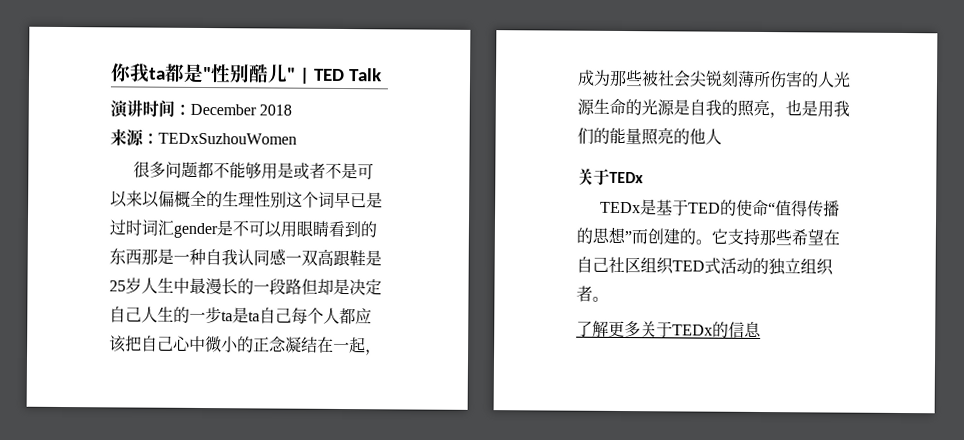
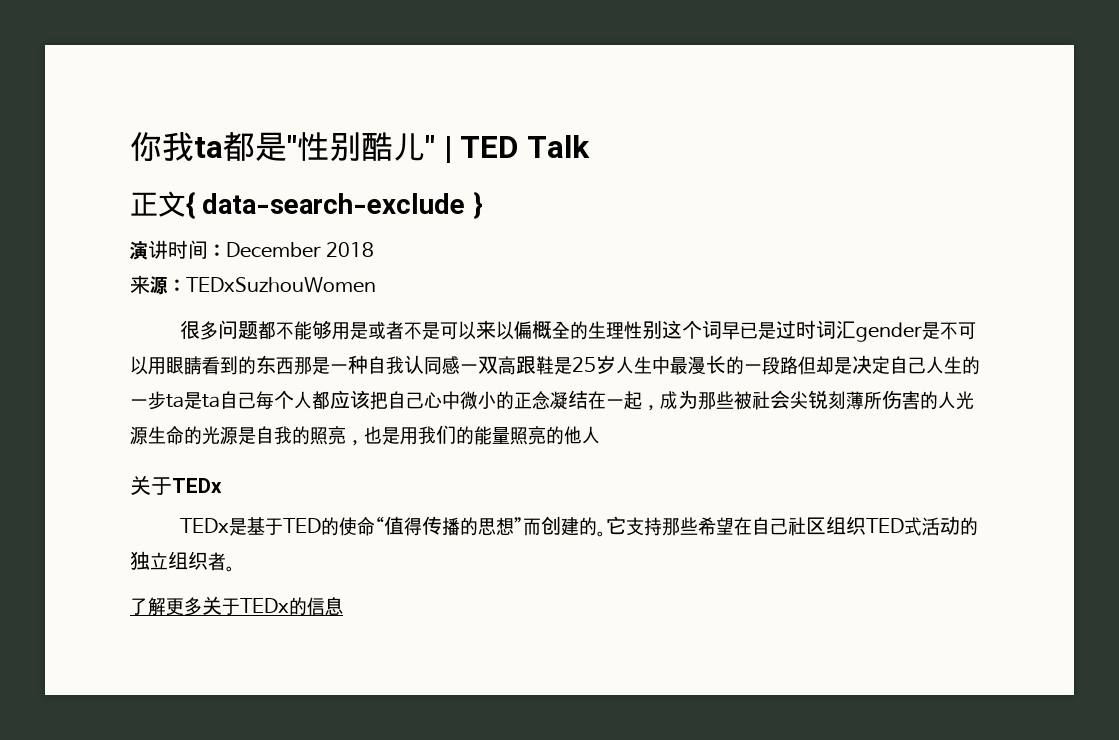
+ 正文{ data-search-exclude }

